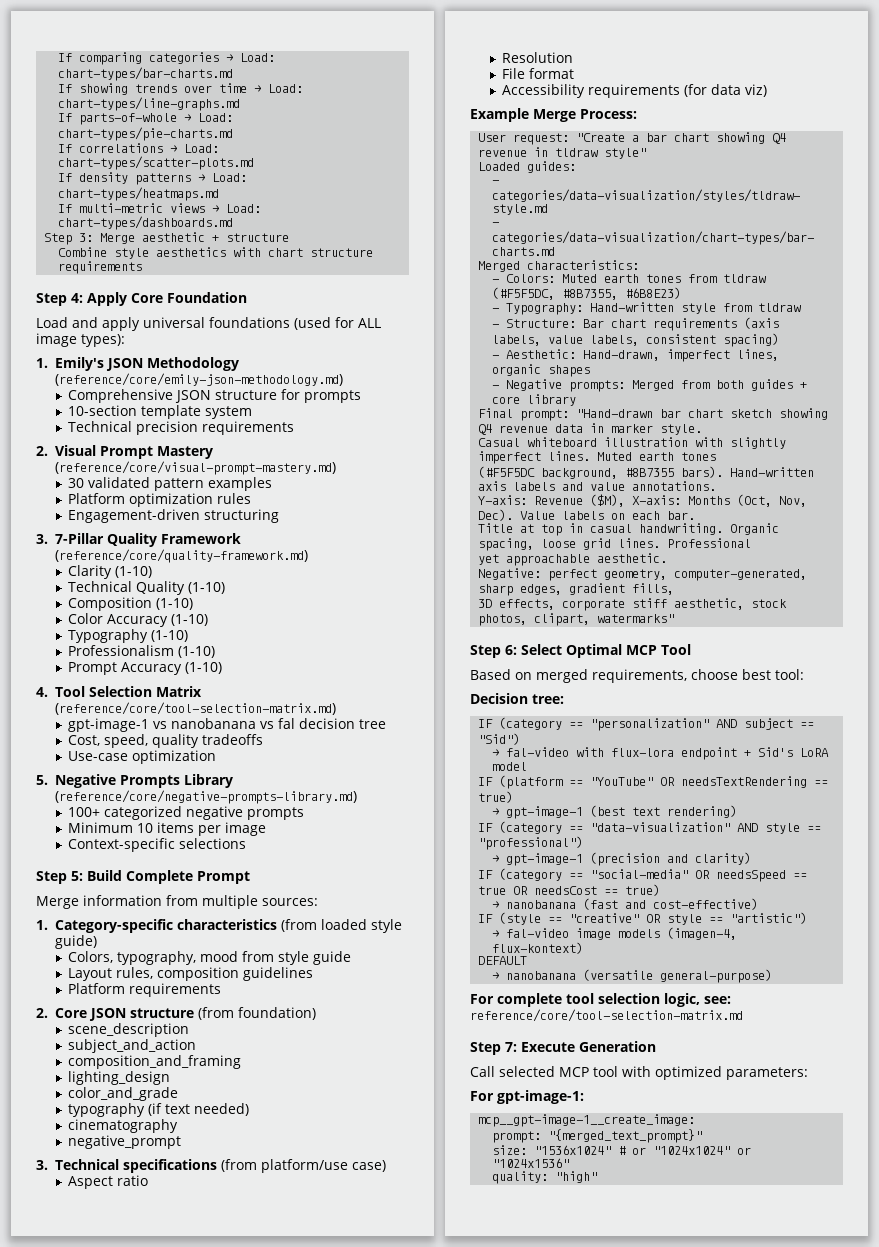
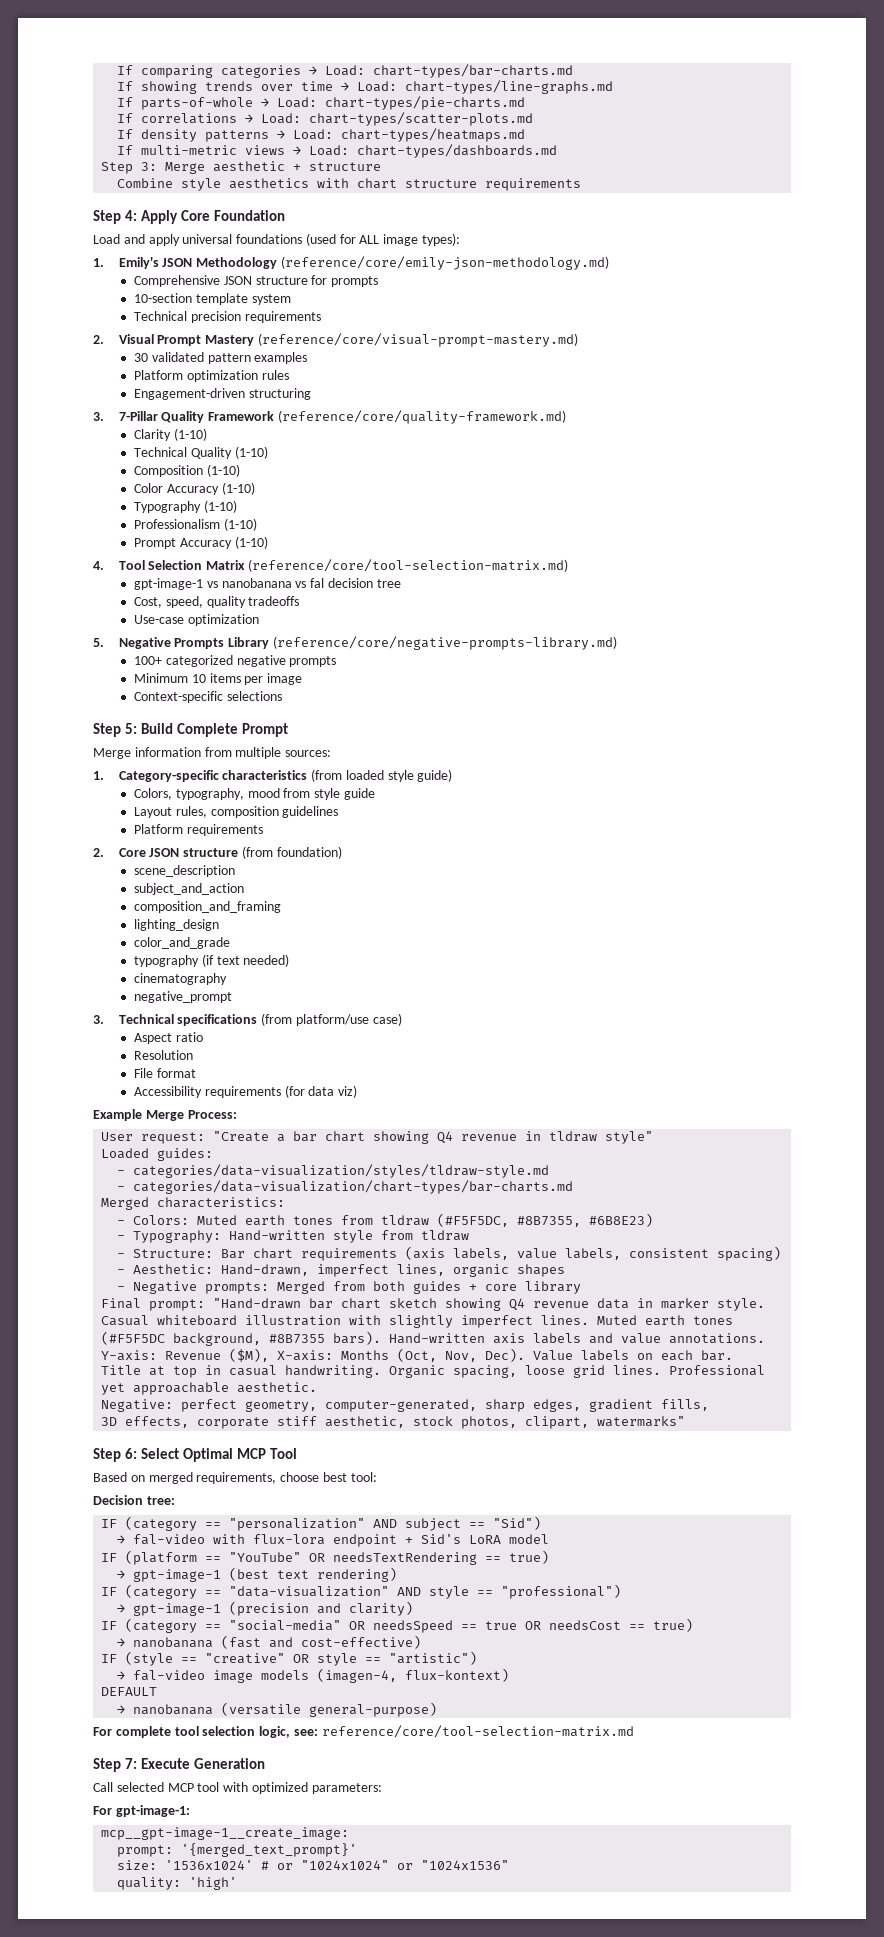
- prompt: "{merged_text_prompt}"
+ prompt: '{merged_text_prompt}'
- size: "1536x1024" # or "1024x1024" or "1024x1536"
+ size: '1536x1024' # or "1024x1024" or "1024x1536"
- quality: "high"
+ quality: 'high'

